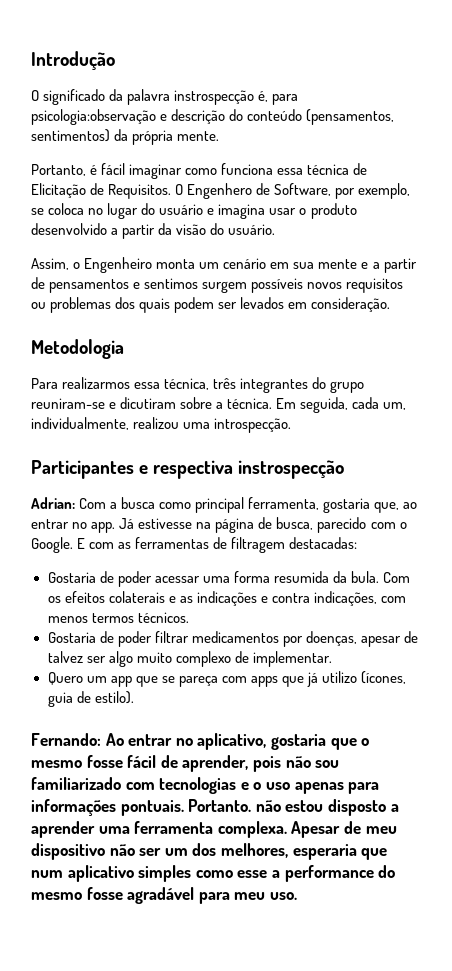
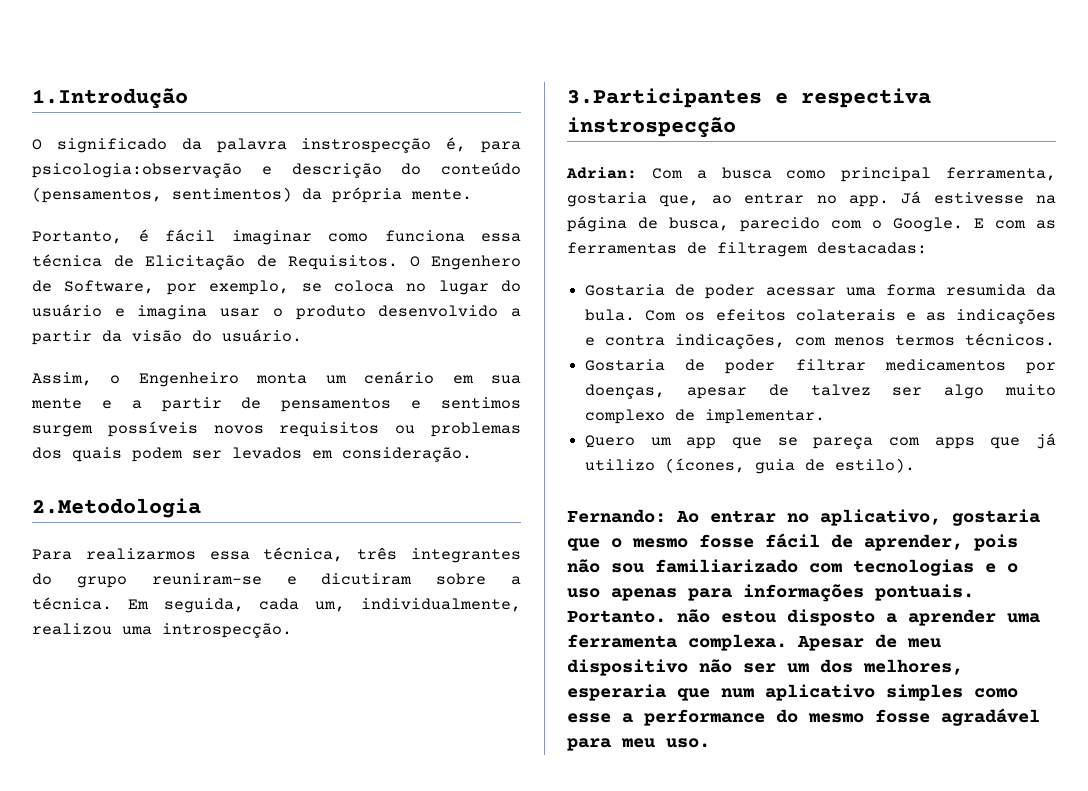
- Introdução
+ 1.Introdução
- Metodologia
+ 2.Metodologia
- Participantes e respectiva instrospecção
+ 3.Participantes e respectiva instrospecção

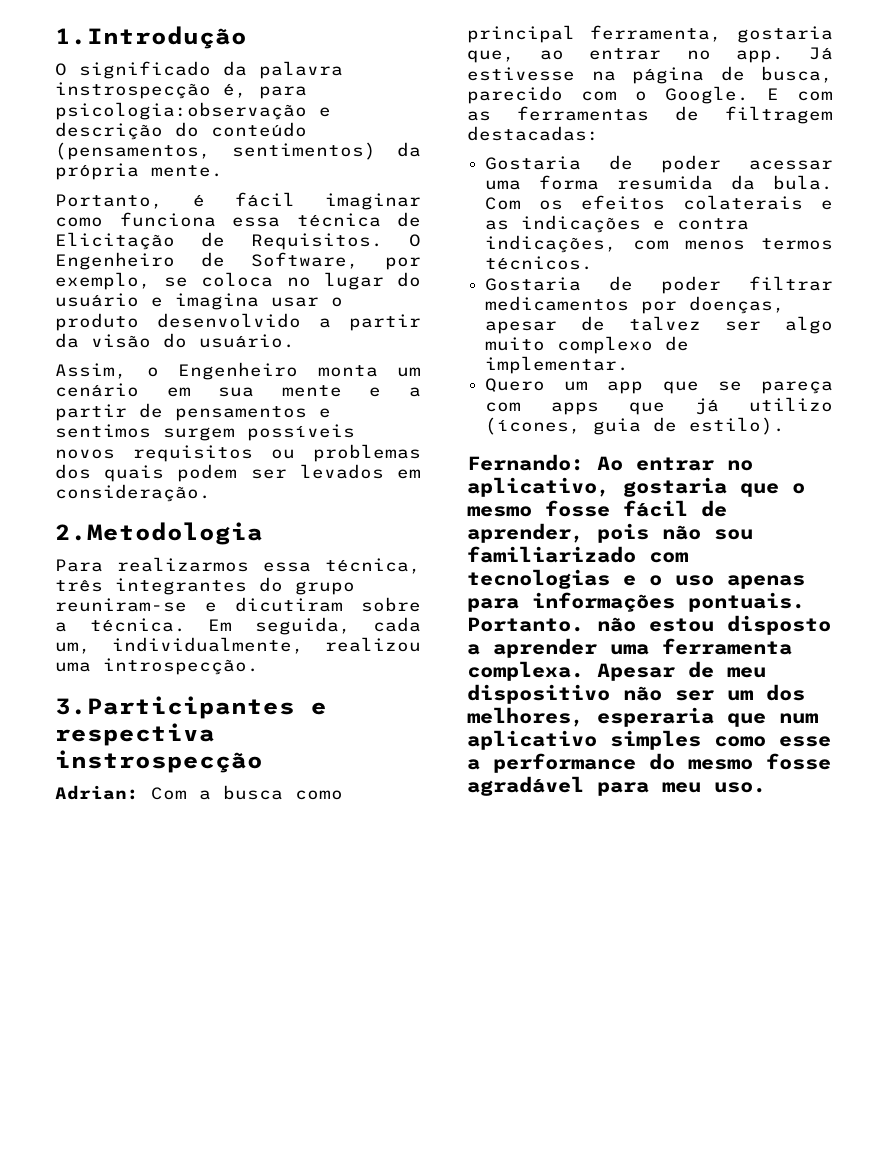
- O Engenhero de Software, por exemplo, se coloca no lugar do usuário e imagina usar o produto desenvolvido a partir da visão do usuário.
+ O Engenheiro de Software, por exemplo, se coloca no lugar do usuário e imagina usar o produto desenvolvido a partir da visão do usuário.

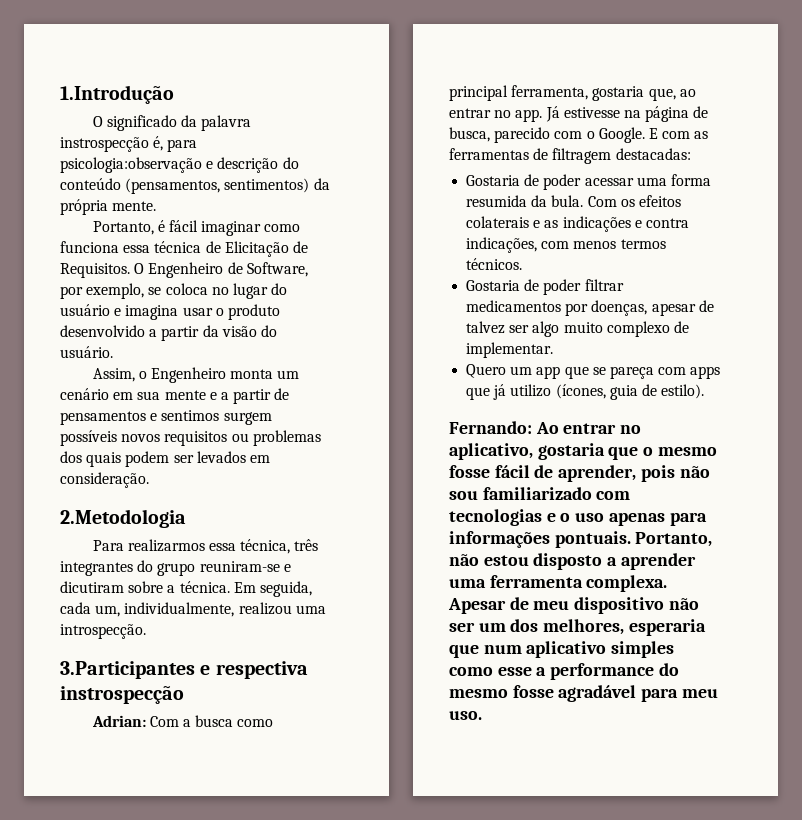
- Portanto. não estou disposto a aprender uma ferramenta complexa.
+ Portanto, não estou disposto a aprender uma ferramenta complexa.

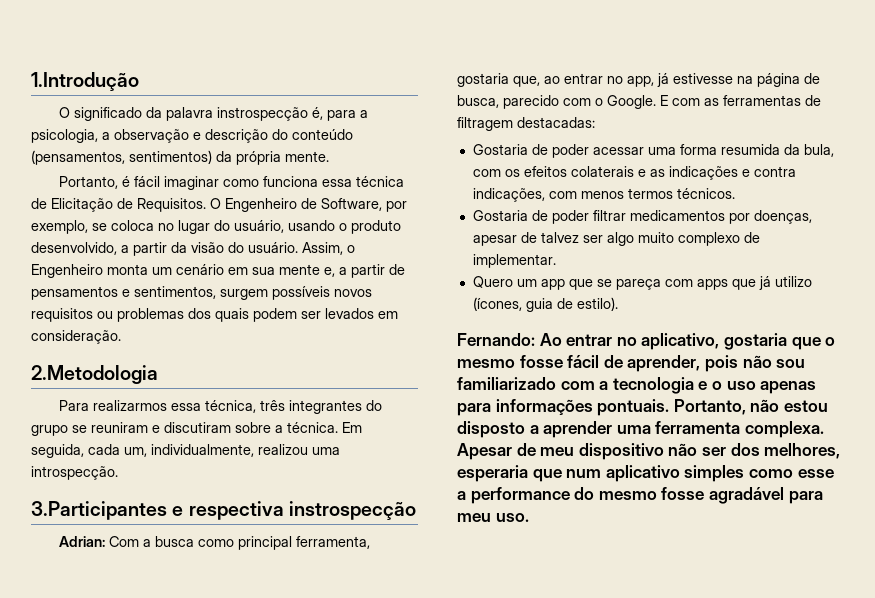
- O significado da palavra instrospecção é, para psicologia:observação e descrição do conteúdo (pensamentos, sentimentos) da própria mente.
+ O significado da palavra instrospecção é, para a psicologia, a observação e descrição do conteúdo (pensamentos, sentimentos) da própria mente.
- O Engenheiro de Software, por exemplo, se coloca no lugar do usuário e imagina usar o produto desenvolvido a partir da visão do usuário.
- Assim, o Engenheiro monta um cenário em sua mente e a partir de pensamentos e sentimos surgem possíveis novos requisitos ou problemas dos quais podem ser levados em consideração.
+ O Engenheiro de Software, por exemplo, se coloca no lugar do usuário, usando o produto desenvolvido, a partir da visão do usuário. Assim, o Engenheiro monta um cenário em sua mente e, a partir de pensamentos e sentimentos, surgem possíveis novos requisitos ou problemas dos quais podem ser levados em consideração.
- Para realizarmos essa técnica, três integrantes do grupo reuniram-se e dicutiram sobre a técnica.
+ Para realizarmos essa técnica, três integrantes do grupo se reuniram e discutiram sobre a técnica.
- Adrian: Com a busca como principal ferramenta, gostaria que, ao entrar no app. Já estivesse na página de busca, parecido com o Google.
+ Adrian: Com a busca como principal ferramenta, gostaria que, ao entrar no app, já estivesse na página de busca, parecido com o Google.
- Gostaria de poder acessar uma forma resumida da bula. Com os efeitos colaterais e as indicações e contra indicações, com menos termos técnicos.
+ Gostaria de poder acessar uma forma resumida da bula, com os efeitos colaterais e as indicações e contra indicações, com menos termos técnicos.
- Fernando: Ao entrar no aplicativo, gostaria que o mesmo fosse fácil de aprender, pois não sou familiarizado com tecnologias e o uso apenas para informações pontuais.
+ Fernando: Ao entrar no aplicativo, gostaria que o mesmo fosse fácil de aprender, pois não sou familiarizado com a tecnologia e o uso apenas para informações pontuais.
- Apesar de meu dispositivo não ser um dos melhores, esperaria que num aplicativo simples como esse a performance do mesmo fosse agradável para meu uso.
+ Apesar de meu dispositivo não ser dos melhores, esperaria que num aplicativo simples como esse a performance do mesmo fosse agradável para meu uso.

